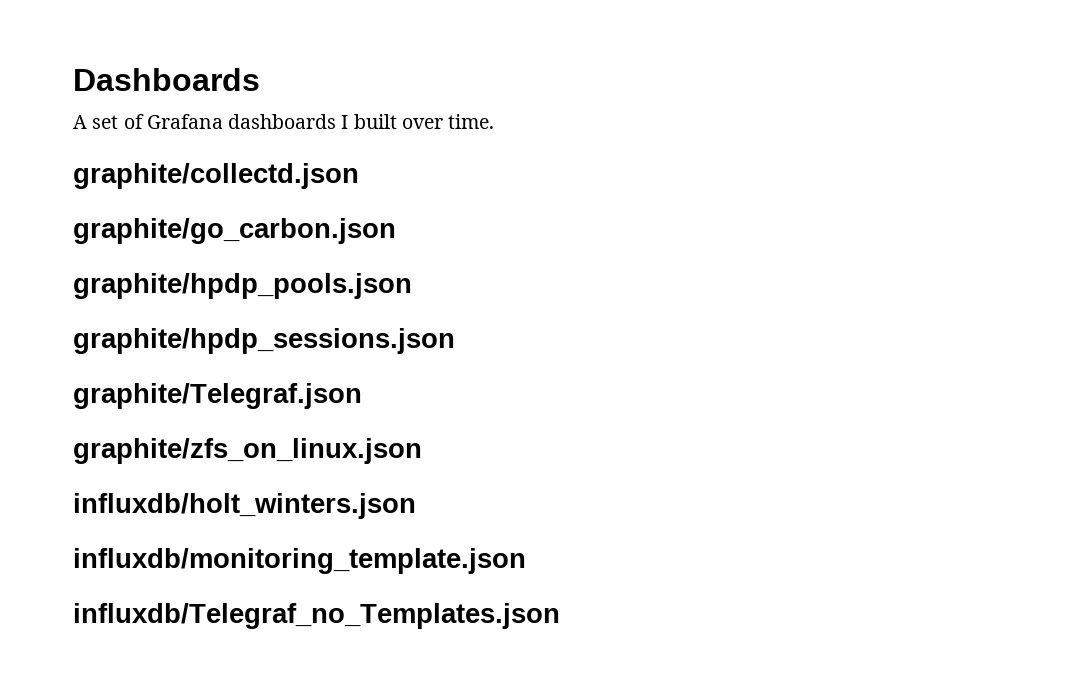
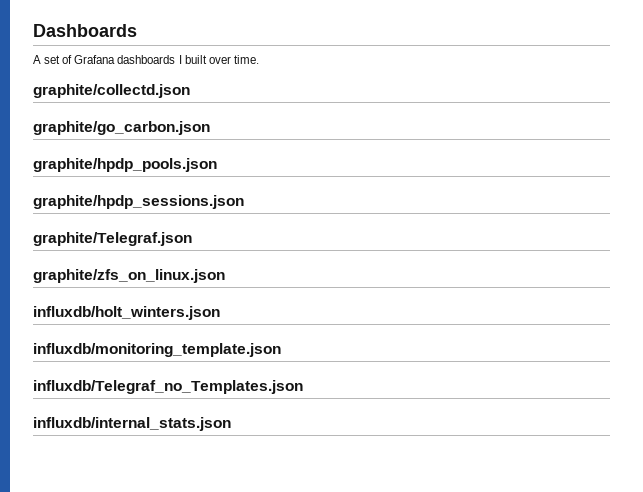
+ influxdb/internal_stats.json

